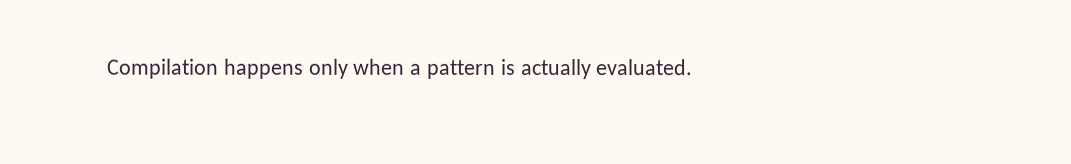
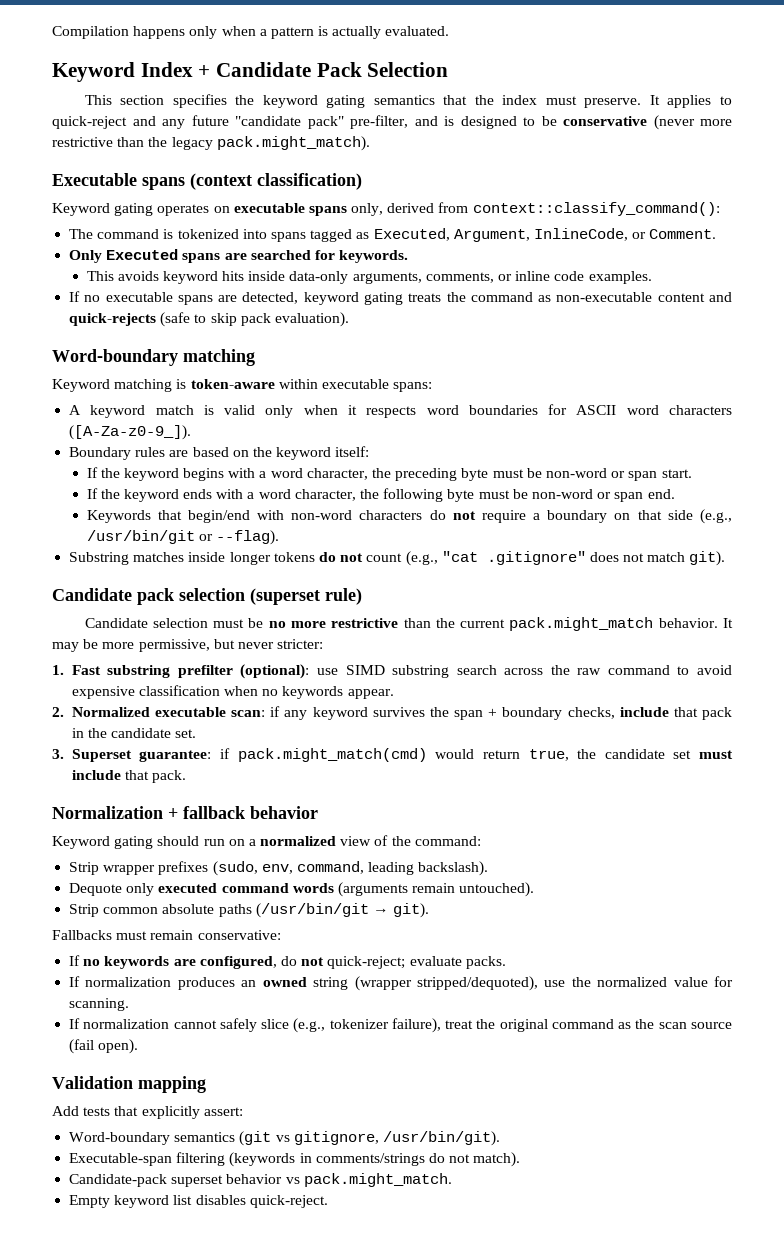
+ Keyword Index + Candidate Pack Selection
+ This section specifies the keyword gating semantics that the index must preserve. It applies to quick-reject and any future "candidate pack" pre-filter, and is designed to be conservative (never more restrictive than the legacy pack.might_match).
+ Executable spans (context classification)
+ Keyword gating operates on executable spans only, derived from context::classify_command():
+ The command is tokenized into spans tagged as Executed, Argument, InlineCode, or Comment.
+ Only Executed spans are searched for keywords.
+ This avoids keyword hits inside data-only arguments, comments, or inline code examples.
+ If no executable spans are detected, keyword gating treats the command as non-executable content and quick-rejects (safe to skip pack evaluation).
+ Word-boundary matching
+ Keyword matching is token-aware within executable spans:
+ A keyword match is valid only when it respects word boundaries for ASCII word characters ([A-Za-z0-9_]).
+ Boundary rules are based on the keyword itself:
+ If the keyword begins with a word character, the preceding byte must be non-word or span start.
+ If the keyword ends with a word character, the following byte must be non-word or span end.
+ Keywords that begin/end with non-word characters do not require a boundary on that side (e.g., /usr/bin/git or --flag).
+ Substring matches inside longer tokens do not count (e.g., "cat .gitignore" does not match git).
+ Candidate pack selection (superset rule)
+ Candidate selection must be no more restrictive than the current pack.might_match behavior. It may be more permissive, but never stricter:
+ 1. Fast substring prefilter (optional): use SIMD substring search across the raw command to avoid expensive classification when no keywords appear.
+ 2. Normalized executable scan: if any keyword survives the span + boundary checks, include that pack in the candidate set.
+ 3. Superset guarantee: if pack.might_match(cmd) would return true, the candidate set must include that pack.
+ Normalization + fallback behavior
+ Keyword gating should run on a normalized view of the command:
+ Strip wrapper prefixes (sudo, env, command, leading backslash).
+ Dequote only executed command words (arguments remain untouched).
+ Strip common absolute paths (/usr/bin/git → git).
+ Fallbacks must remain conservative:
+ If no keywords are configured, do not quick-reject; evaluate packs.
+ If normalization produces an owned string (wrapper stripped/dequoted), use the normalized value for scanning.
+ If normalization cannot safely slice (e.g., tokenizer failure), treat the original command as the scan source (fail open).
+ Validation mapping
+ Add tests that explicitly assert:
+ Word-boundary semantics (git vs gitignore, /usr/bin/git).
+ Executable-span filtering (keywords in comments/strings do not match).
+ Candidate-pack superset behavior vs pack.might_match.
+ Empty keyword list disables quick-reject.

